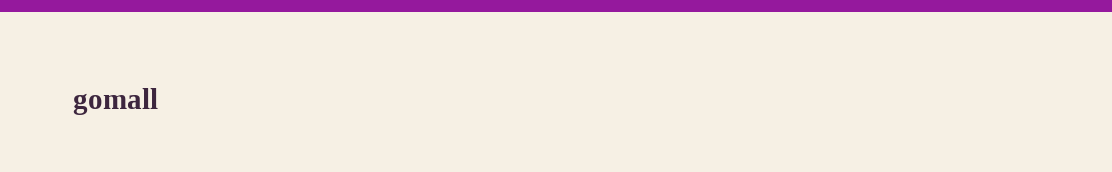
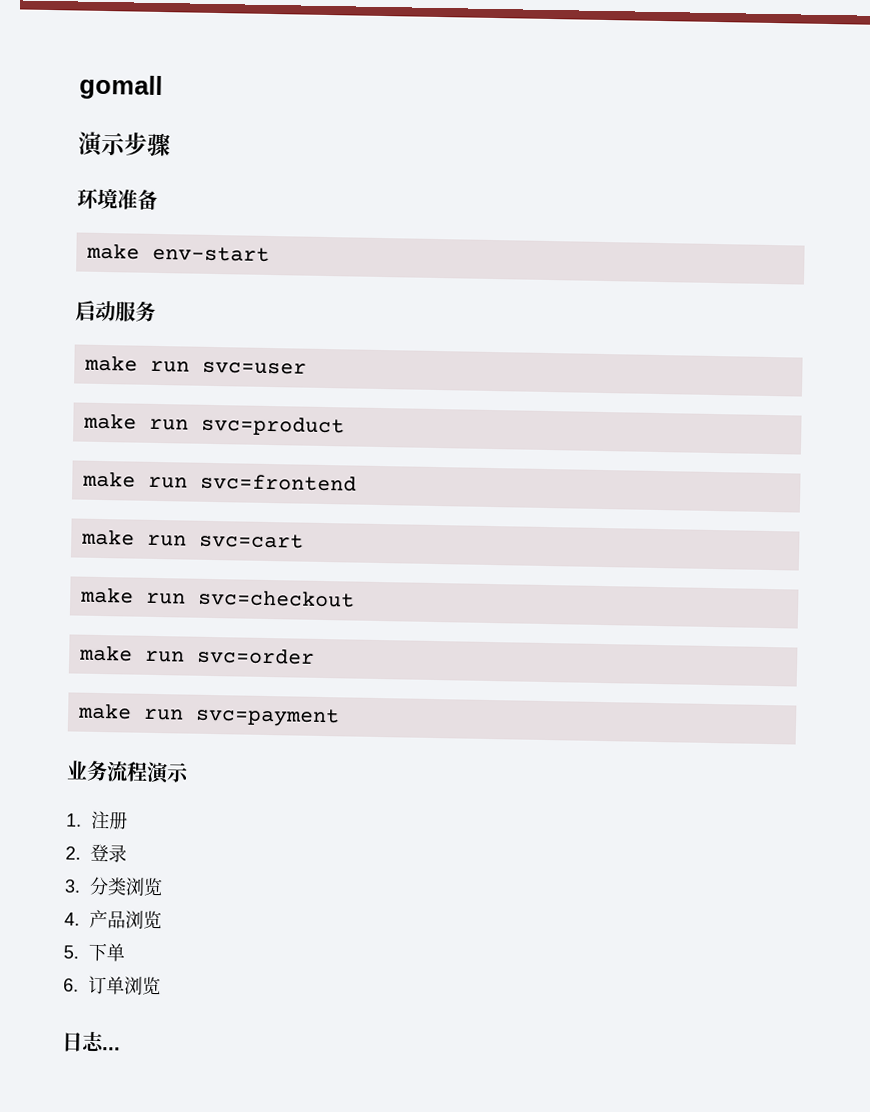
+ 演示步骤
+ 环境准备
+ make env-start
+ 启动服务
+ make run svc=user
+ make run svc=product
+ make run svc=frontend
+ make run svc=cart
+ make run svc=checkout
+ make run svc=order
+ make run svc=payment
+ 业务流程演示
+ 1.注册
+ 2.登录
+ 3.分类浏览
+ 4.产品浏览
+ 5.下单
+ 6.订单浏览
+ 日志...

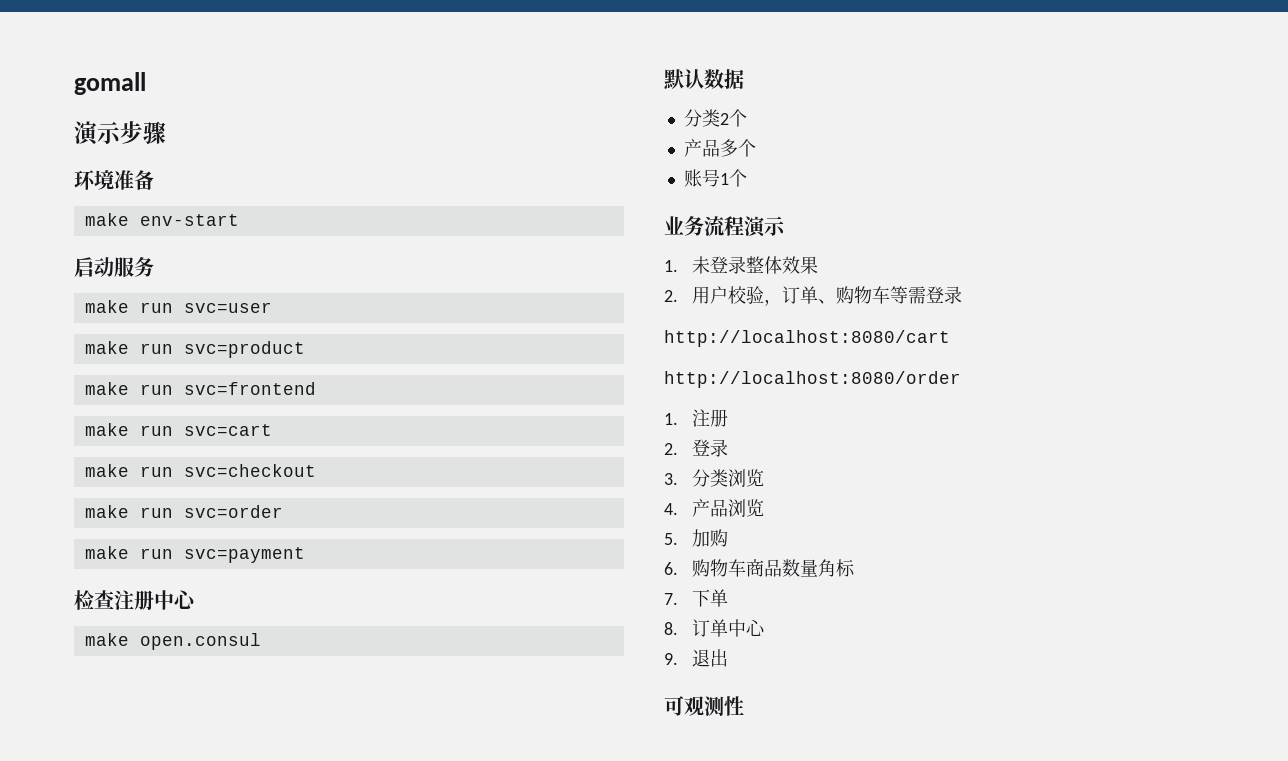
+ 检查注册中心
+ make open.consul
+ 默认数据
+ 分类2个
+ 产品多个
+ 账号1个
  业务流程演示
+ 1.未登录整体效果
+ 2.用户校验，订单、购物车等需登录
+ http://localhost:8080/cart
+ http://localhost:8080/order
- 5.下单
- 6.订单浏览
- 日志...
+ 5.加购
+ 6.购物车商品数量角标
+ 7.下单
+ 8.订单中心
+ 9.退出
+ 可观测性

